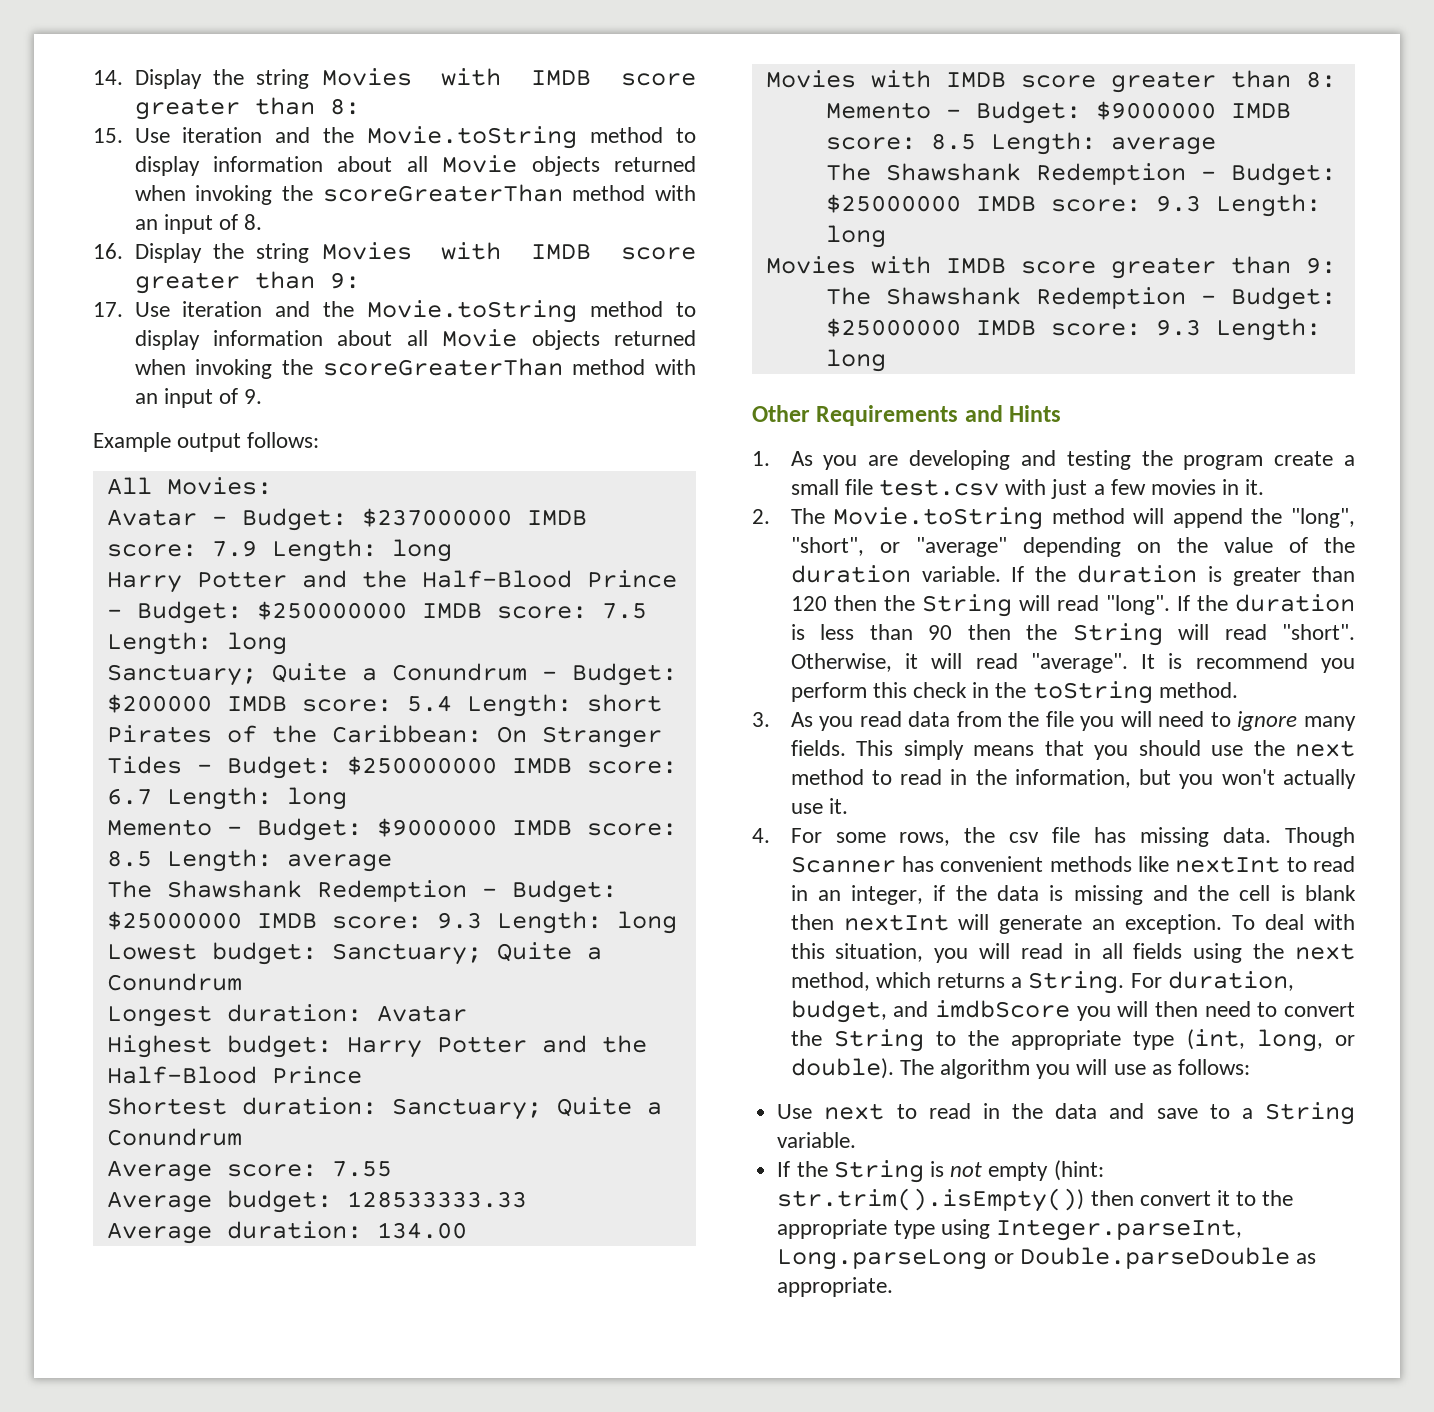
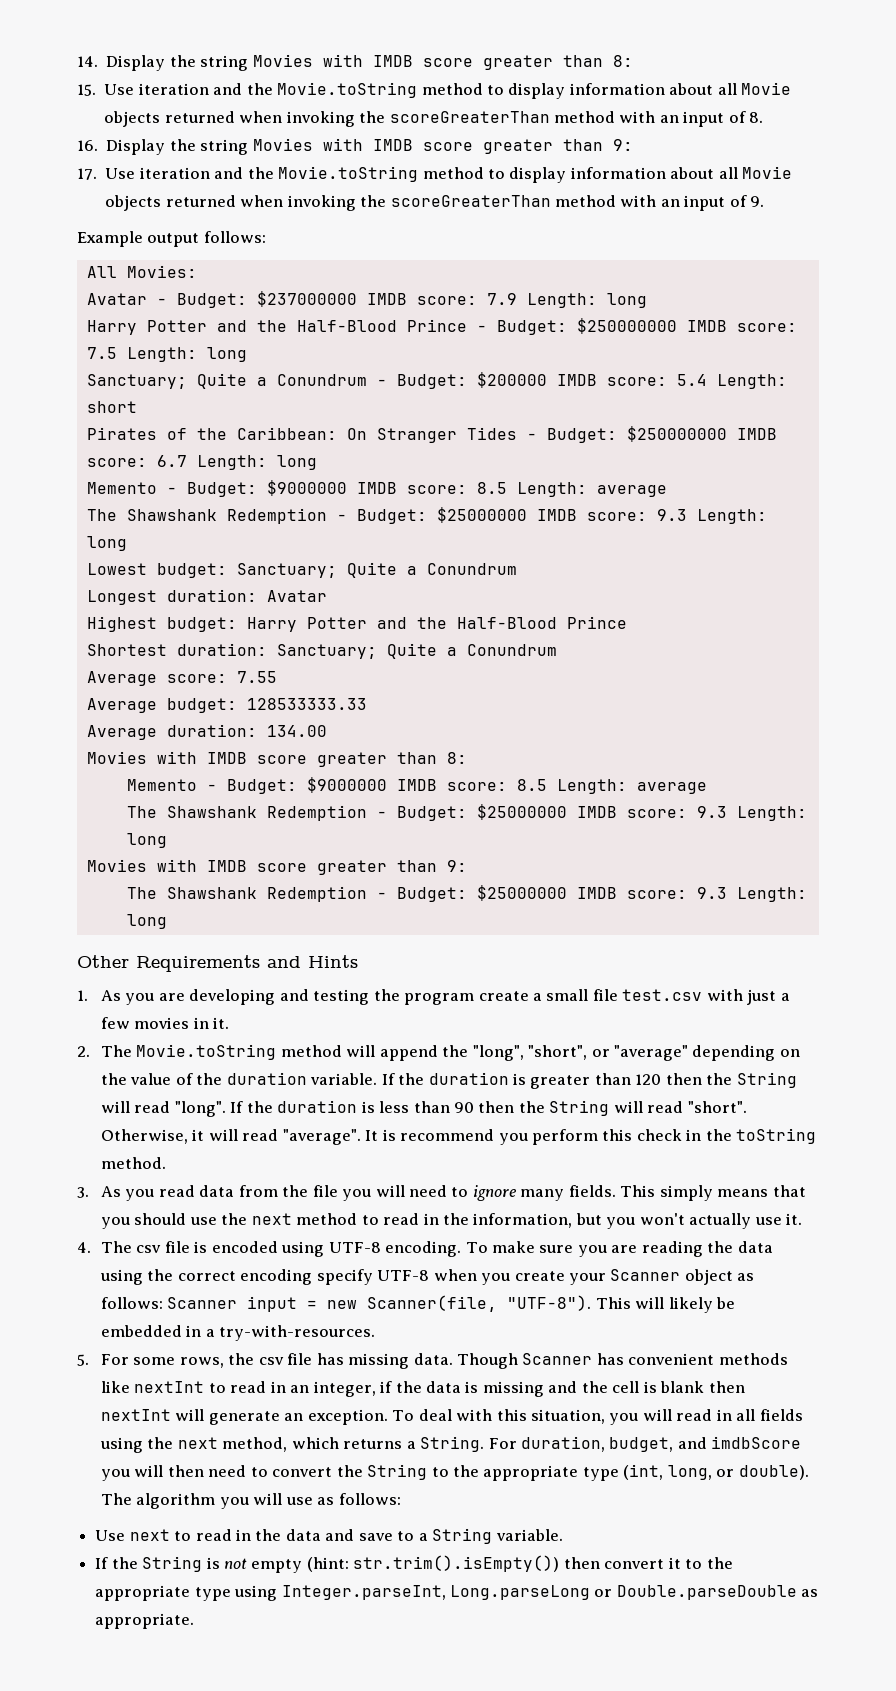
- 4. For some rows, the csv file has missing data.
+ 4. The csv file is encoded using UTF-8 encoding. To make sure you are reading the data using the correct encoding specify UTF-8 when you create your Scanner object as follows: Scanner input = new Scanner(file, "UTF-8"). This will likely be embedded in a try-with-resources.
+ 5. For some rows, the csv file has missing data.

